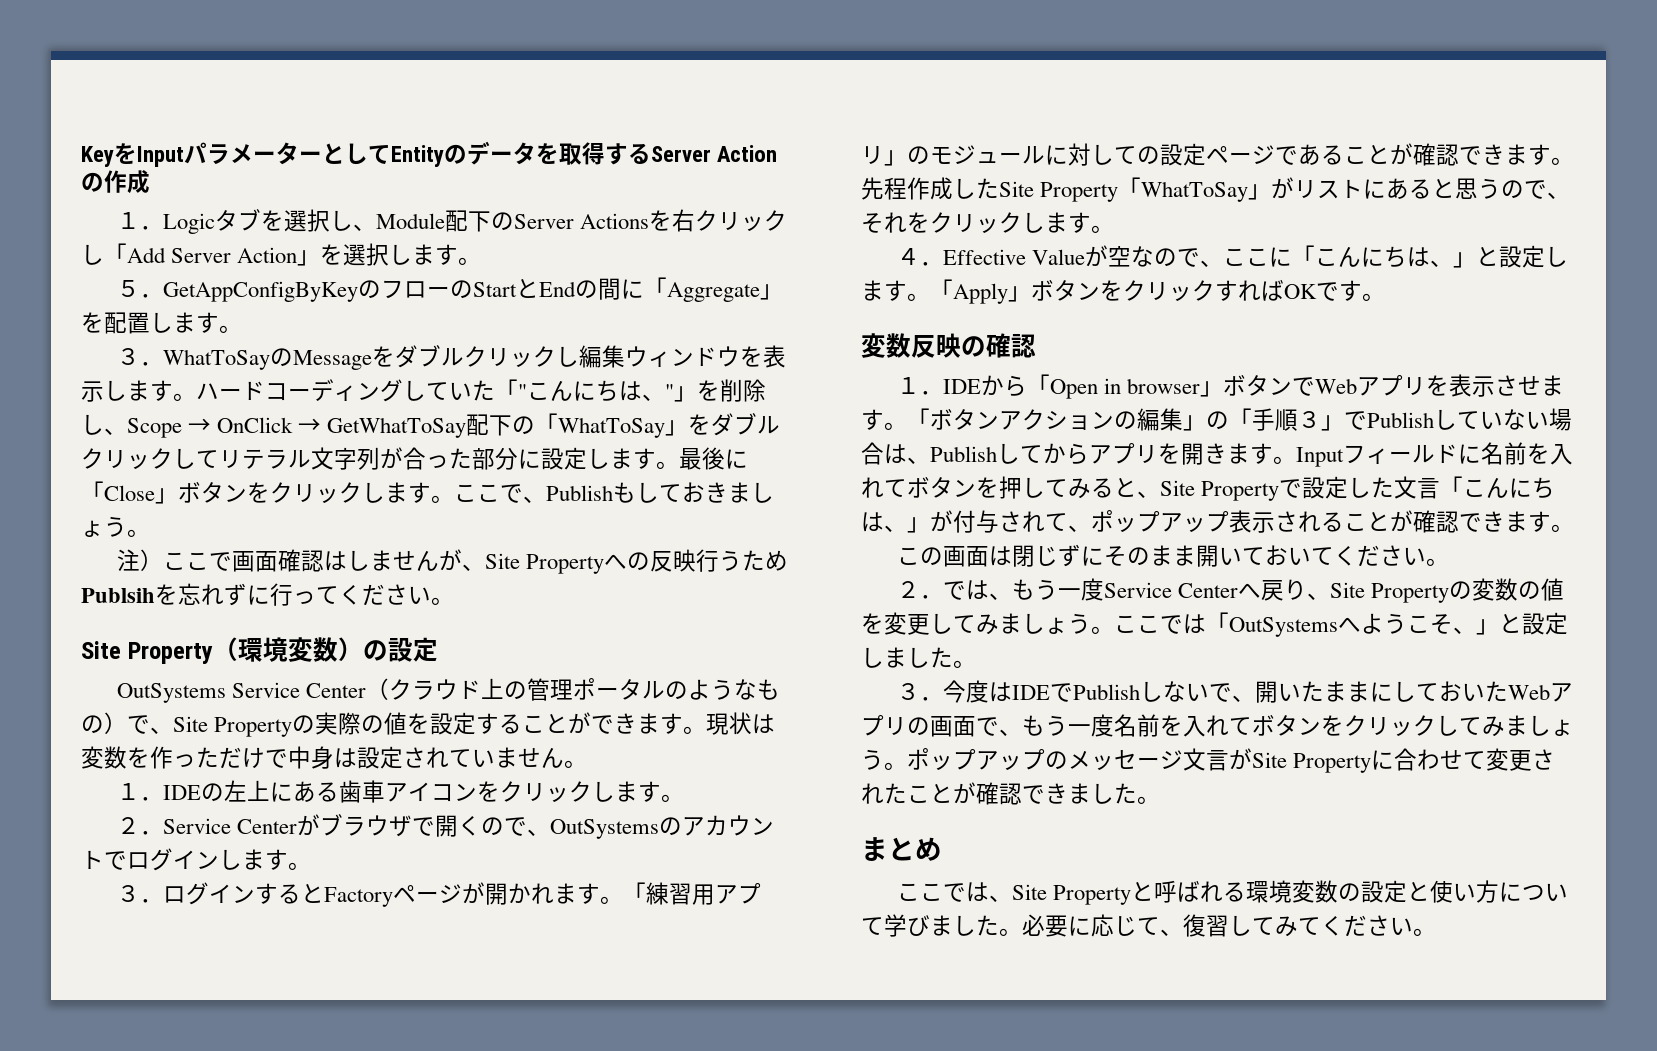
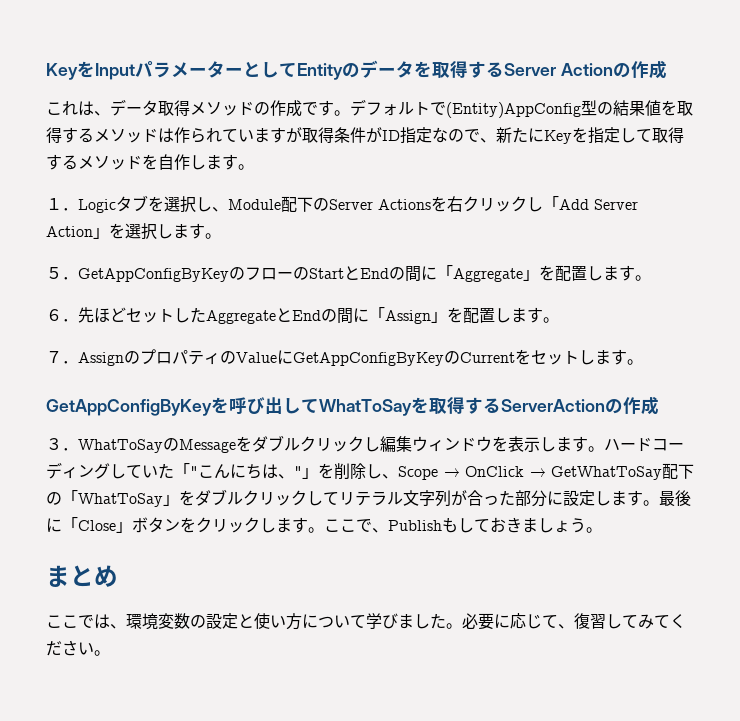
+ これは、データ取得メソッドの作成です。デフォルトで(Entity)AppConfig型の結果値を取得するメソッドは作られていますが取得条件がID指定なので、新たにKeyを指定して取得するメソッドを自作します。
+ ６．先ほどセットしたAggregateとEndの間に「Assign」を配置します。
+ ７．AssignのプロパティのValueにGetAppConfigByKeyのCurrentをセットします。
+ GetAppConfigByKeyを呼び出してWhatToSayを取得するServerActionの作成
- 注）ここで画面確認はしませんが、Site Propertyへの反映行うためPublsihを忘れずに行ってください。
- Site Property（環境変数）の設定
- OutSystems Service Center（クラウド上の管理ポータルのようなもの）で、Site Propertyの実際の値を設定することができます。現状は変数を作っただけで中身は設定されていません。
- １．IDEの左上にある歯車アイコンをクリックします。
- ２．Service Centerがブラウザで開くので、OutSystemsのアカウントでログインします。
- ３．ログインするとFactoryページが開かれます。「練習用アプリ」のモジュールに対しての設定ページであることが確認できます。先程作成したSite Property「WhatToSay」がリストにあると思うので、それをクリックします。
- ４．Effective Valueが空なので、ここに「こんにちは、」と設定します。「Apply」ボタンをクリックすればOKです。
- 変数反映の確認
- １．IDEから「Open in browser」ボタンでWebアプリを表示させます。「ボタンアクションの編集」の「手順３」でPublishしていない場合は、Publishしてからアプリを開きます。Inputフィールドに名前を入れてボタンを押してみると、Site Propertyで設定した文言「こんにちは、」が付与されて、ポップアップ表示されることが確認できます。
- この画面は閉じずにそのまま開いておいてください。
- ２．では、もう一度Service Centerへ戻り、Site Propertyの変数の値を変更してみましょう。ここでは「OutSystemsへようこそ、」と設定しました。
- ３．今度はIDEでPublishしないで、開いたままにしておいたWebアプリの画面で、もう一度名前を入れてボタンをクリックしてみましょう。ポップアップのメッセージ文言がSite Propertyに合わせて変更されたことが確認できました。
- ここでは、Site Propertyと呼ばれる環境変数の設定と使い方について学びました。
+ ここでは、環境変数の設定と使い方について学びました。

